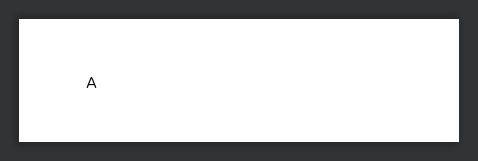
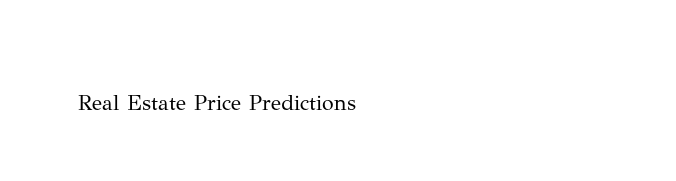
- A
+ Real Estate Price Predictions

